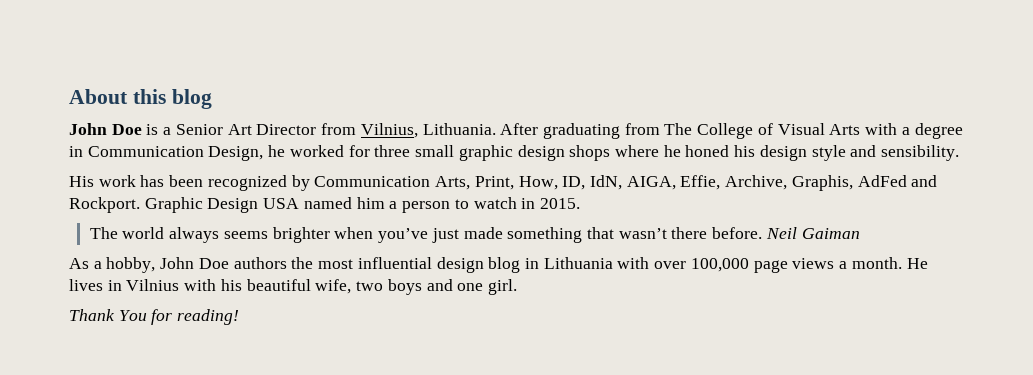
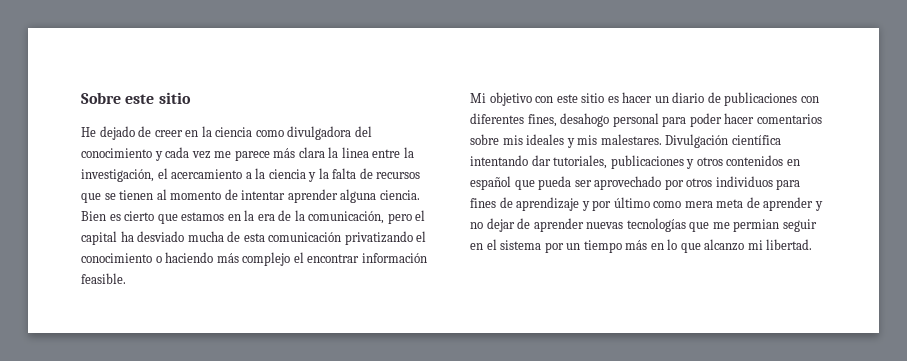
- About this blog
- John Doe is a Senior Art Director from Vilnius, Lithuania. After graduating from The College of Visual Arts with a degree in Communication Design, he worked for three small graphic design shops where he honed his design style and sensibility.
- His work has been recognized by Communication Arts, Print, How, ID, IdN, AIGA, Effie, Archive, Graphis, AdFed and Rockport. Graphic Design USA named him a person to watch in 2015.
- The world always seems brighter when you’ve just made something that wasn’t there before. Neil Gaiman
- As a hobby, John Doe authors the most influential design blog in Lithuania with over 100,000 page views a month. He lives in Vilnius with his beautiful wife, two boys and one girl.
- Thank You for reading!
+ Sobre este sitio
+ He dejado de creer en la ciencia como divulgadora del conocimiento y cada vez me parece más clara la linea entre la investigación, el acercamiento a la ciencia y la falta de recursos que se tienen al momento de intentar aprender alguna ciencia. Bien es cierto que estamos en la era de la comunicación, pero el capital ha desviado mucha de esta comunicación privatizando el conocimiento o haciendo más complejo el encontrar información feasible.
+ Mi objetivo con este sitio es hacer un diario de publicaciones con diferentes fines, desahogo personal para poder hacer comentarios sobre mis ideales y mis malestares. Divulgación científica intentando dar tutoriales, publicaciones y otros contenidos en español que pueda ser aprovechado por otros individuos para fines de aprendizaje y por último como mera meta de aprender y no dejar de aprender nuevas tecnologías que me permian seguir en el sistema por un tiempo más en lo que alcanzo mi libertad.

